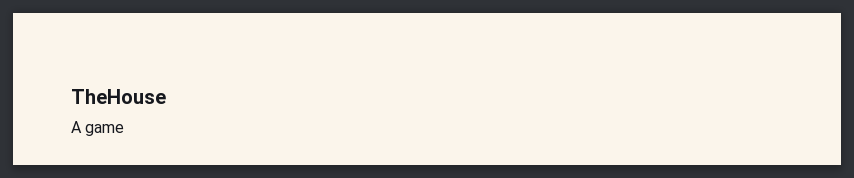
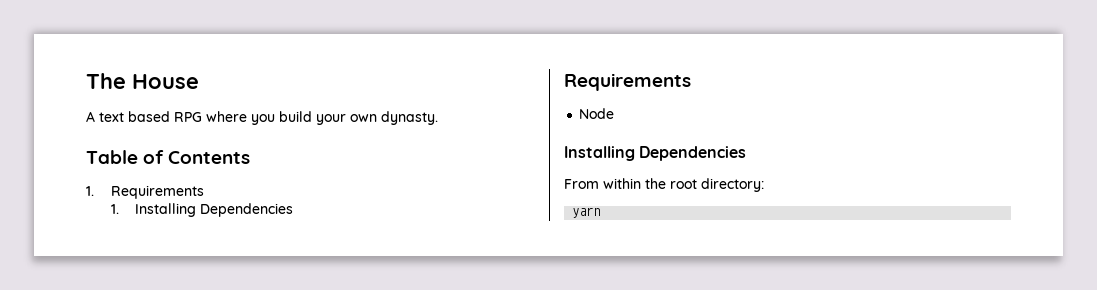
- TheHouse
+ The House
- A game
+ A text based RPG where you build your own dynasty.
+ Table of Contents
+ 1. Requirements
+ 1. Installing Dependencies
+ Requirements
+ Node
+ Installing Dependencies
+ From within the root directory:
+ yarn

